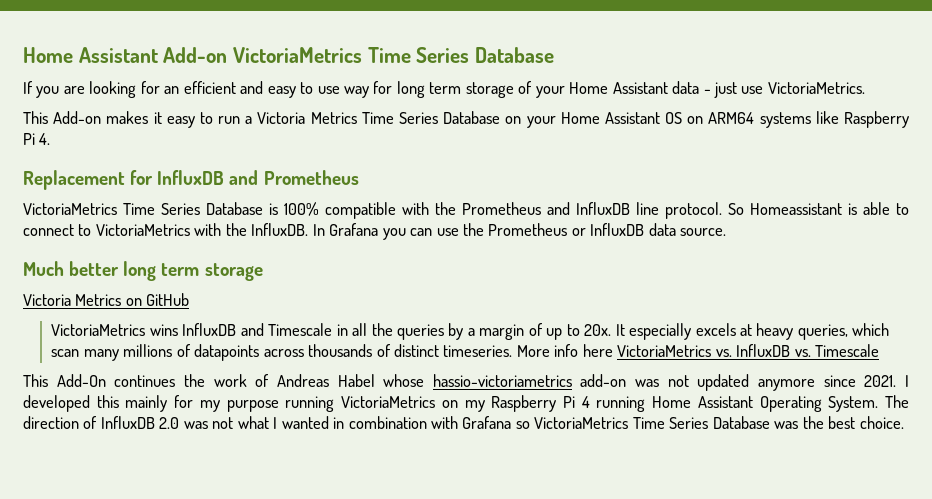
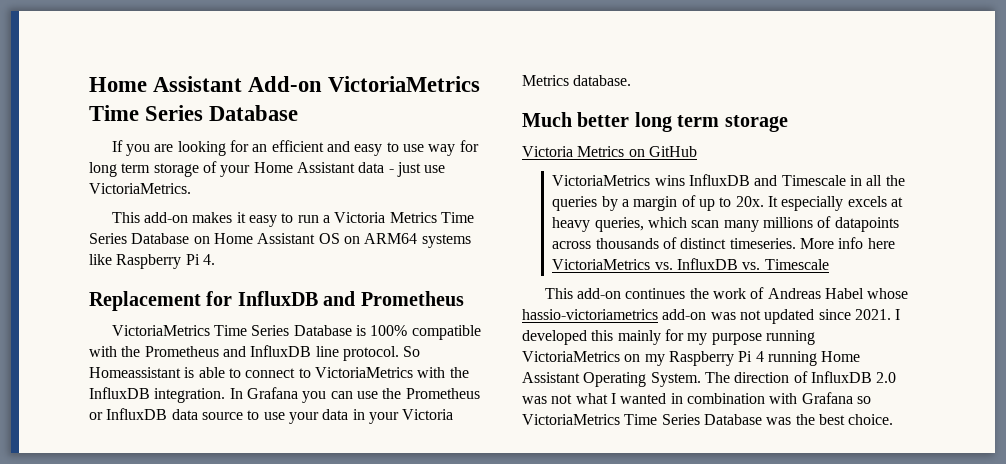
- This Add-on makes it easy to run a Victoria Metrics Time Series Database on your Home Assistant OS on ARM64 systems like Raspberry Pi 4.
+ This add-on makes it easy to run a Victoria Metrics Time Series Database on Home Assistant OS on ARM64 systems like Raspberry Pi 4.
- So Homeassistant is able to connect to VictoriaMetrics with the InfluxDB.
+ So Homeassistant is able to connect to VictoriaMetrics with the InfluxDB integration.
- In Grafana you can use the Prometheus or InfluxDB data source.
+ In Grafana you can use the Prometheus or InfluxDB data source to use your data in your Victoria Metrics database.
- This Add-On continues the work of Andreas Habel whose hassio-victoriametrics add-on was not updated anymore since 2021.
+ This add-on continues the work of Andreas Habel whose hassio-victoriametrics add-on was not updated since 2021.

